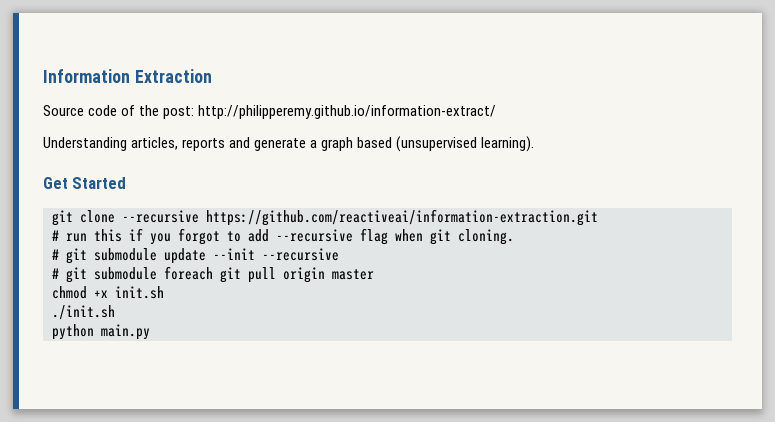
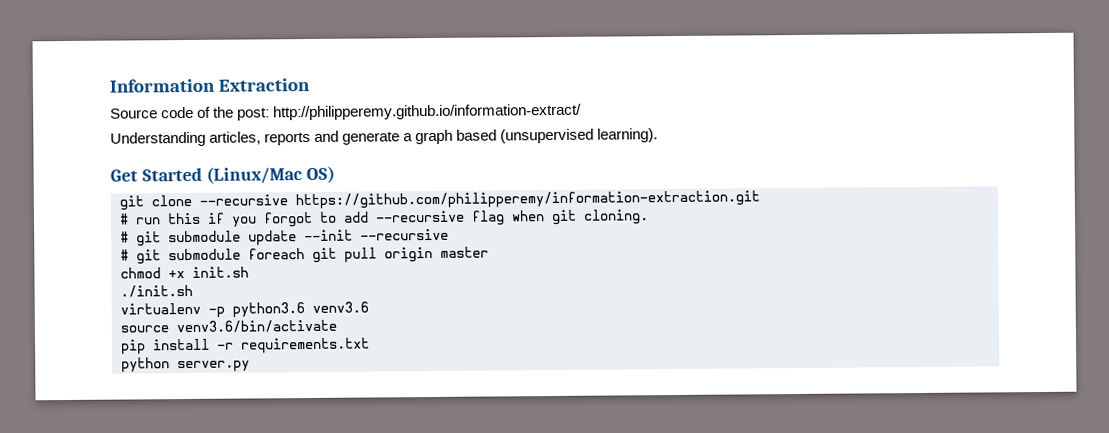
- Get Started
+ Get Started (Linux/Mac OS)
- git clone --recursive https://github.com/reactiveai/information-extraction.git
+ git clone --recursive https://github.com/philipperemy/information-extraction.git
+ virtualenv -p python3.6 venv3.6
+ source venv3.6/bin/activate
+ pip install -r requirements.txt
- python main.py
+ python server.py

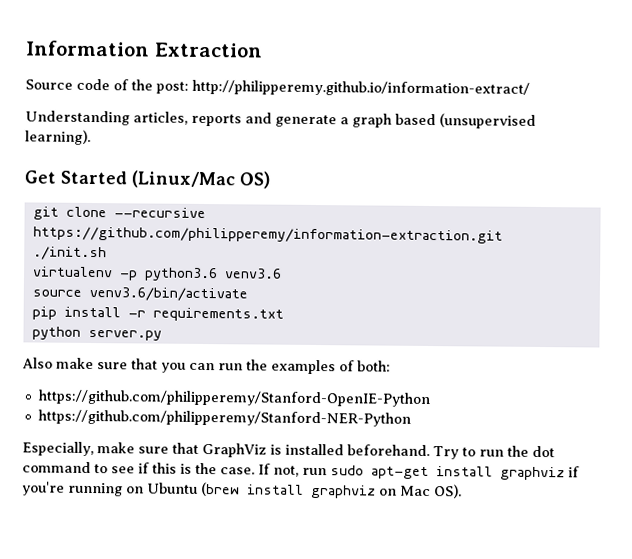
- # run this if you forgot to add --recursive flag when git cloning.
- # git submodule update --init --recursive
- # git submodule foreach git pull origin master
- chmod +x init.sh
+ Also make sure that you can run the examples of both:
+ https://github.com/philipperemy/Stanford-OpenIE-Python
+ https://github.com/philipperemy/Stanford-NER-Python
+ Especially, make sure that GraphViz is installed beforehand. Try to run the dot command to see if this is the case. If not, run sudo apt-get install graphviz if you're running on Ubuntu (brew install graphviz on Mac OS).

